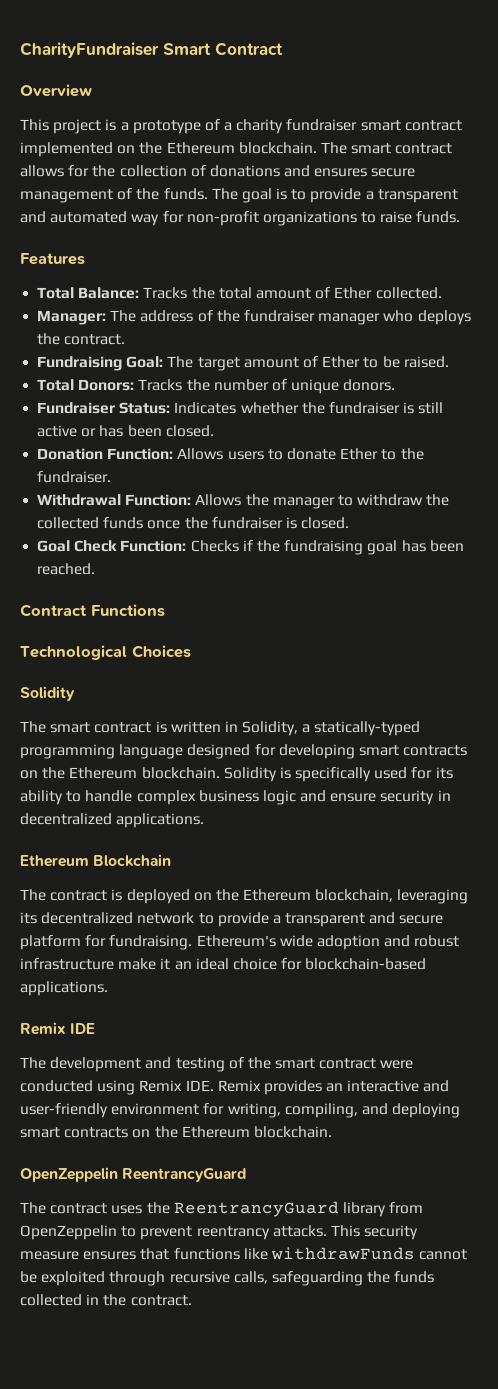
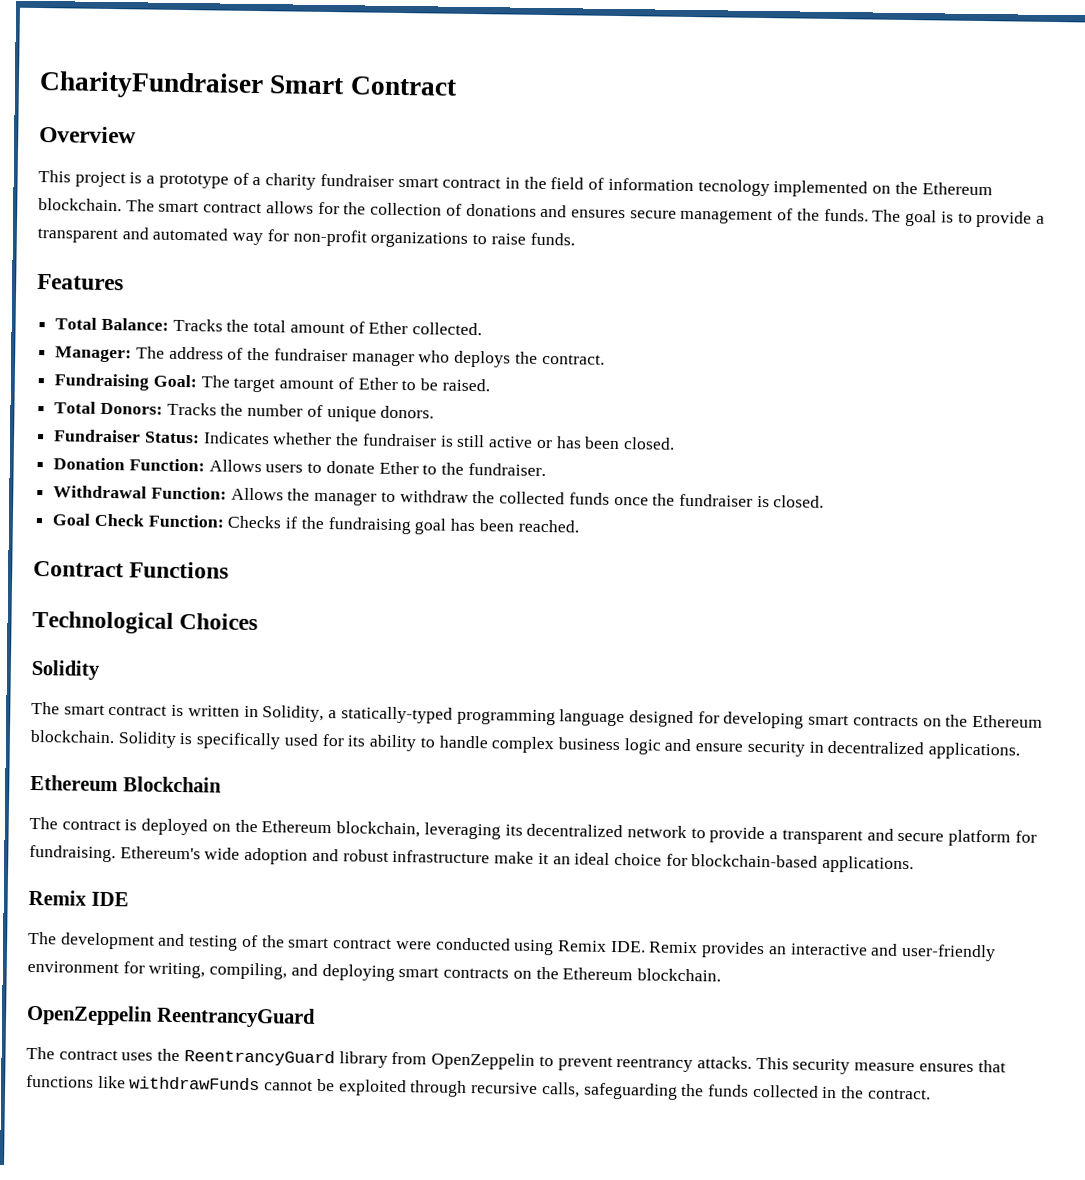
- This project is a prototype of a charity fundraiser smart contract implemented on the Ethereum blockchain.
+ This project is a prototype of a charity fundraiser smart contract in the field of information tecnology implemented on the Ethereum blockchain.

